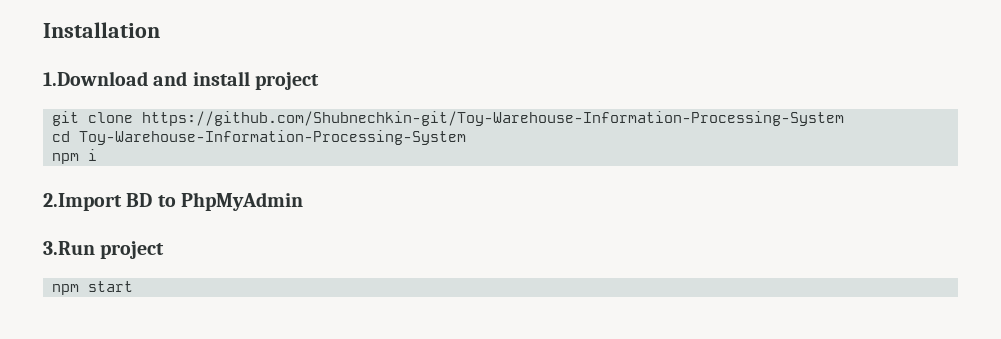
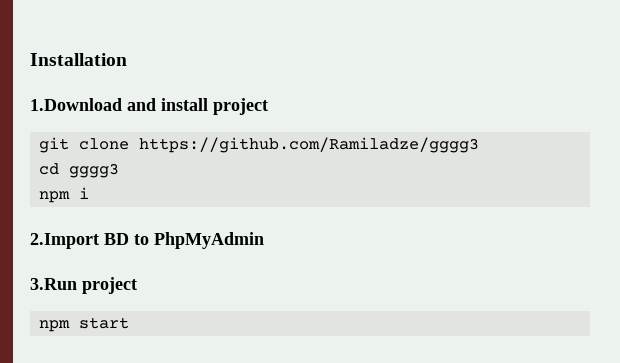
- git clone https://github.com/Shubnechkin-git/Toy-Warehouse-Information-Processing-System
+ git clone https://github.com/Ramiladze/gggg3
- cd Toy-Warehouse-Information-Processing-System
+ cd gggg3

